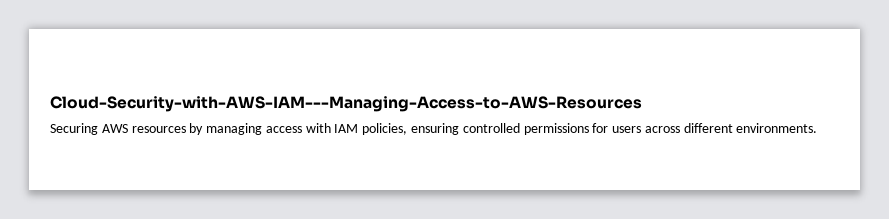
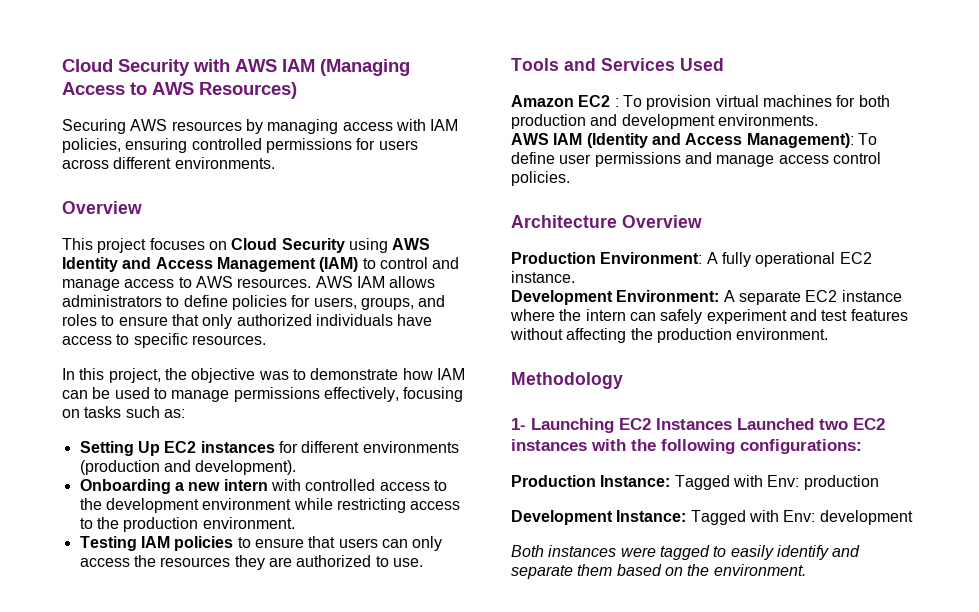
- Cloud-Security-with-AWS-IAM---Managing-Access-to-AWS-Resources
+ Cloud Security with AWS IAM (Managing Access to AWS Resources)
  Securing AWS resources by managing access with IAM policies, ensuring controlled permissions for users across different environments.
+ Overview
+ This project focuses on Cloud Security using AWS Identity and Access Management (IAM) to control and manage access to AWS resources. AWS IAM allows administrators to define policies for users, groups, and roles to ensure that only authorized individuals have access to specific resources.
+ In this project, the objective was to demonstrate how IAM can be used to manage permissions effectively, focusing on tasks such as:
+ Setting Up EC2 instances for different environments (production and development).
+ Onboarding a new intern with controlled access to the development environment while restricting access to the production environment.
+ Testing IAM policies to ensure that users can only access the resources they are authorized to use.
+ Tools and Services Used
+ Amazon EC2 : To provision virtual machines for both production and development environments.
+ AWS IAM (Identity and Access Management): To define user permissions and manage access control policies.
+ Architecture Overview
+ Production Environment: A fully operational EC2 instance.
+ Development Environment: A separate EC2 instance where the intern can safely experiment and test features without affecting the production environment.
+ Methodology
+ 1- Launching EC2 Instances Launched two EC2 instances with the following configurations:
+ Production Instance: Tagged with Env: production
+ Development Instance: Tagged with Env: development
+ Both instances were tagged to easily identify and separate them based on the environment.

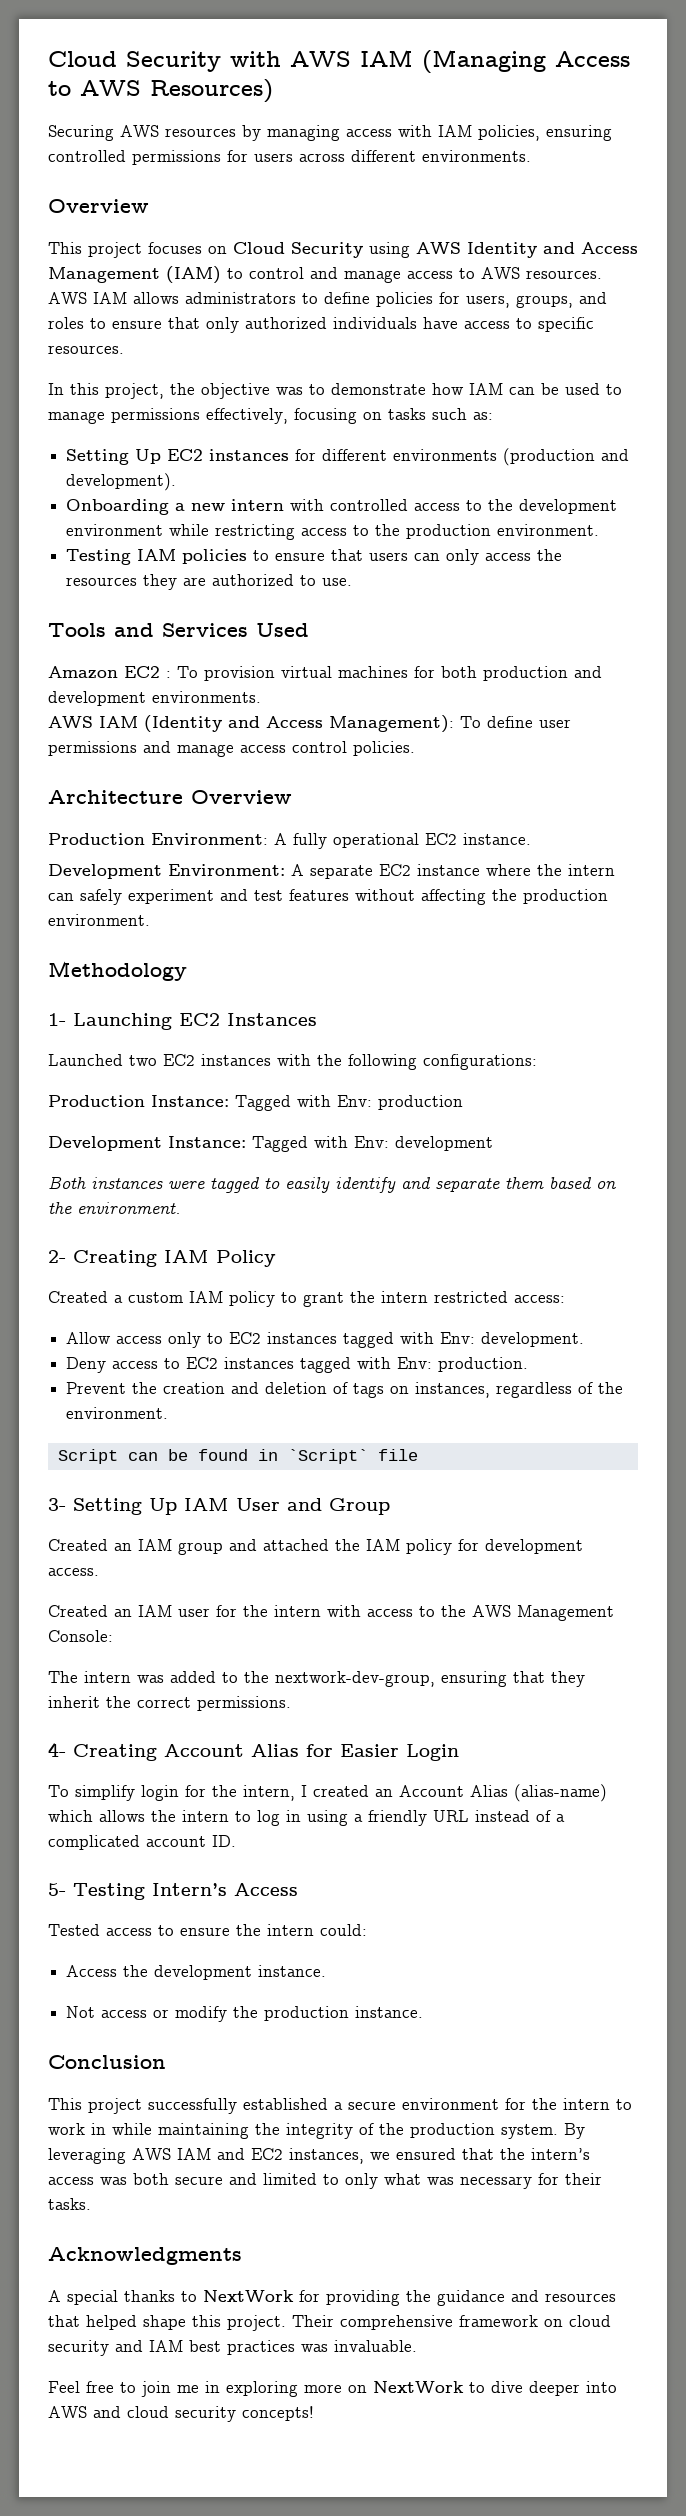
- 1- Launching EC2 Instances Launched two EC2 instances with the following configurations:
+ 1- Launching EC2 Instances
+ Launched two EC2 instances with the following configurations:
+ 2- Creating IAM Policy
+ Created a custom IAM policy to grant the intern restricted access:
+ Allow access only to EC2 instances tagged with Env: development.
+ Deny access to EC2 instances tagged with Env: production.
+ Prevent the creation and deletion of tags on instances, regardless of the environment.
+ Script can be found in `Script` file
+ 3- Setting Up IAM User and Group
+ Created an IAM group and attached the IAM policy for development access.
+ Created an IAM user for the intern with access to the AWS Management Console:
+ The intern was added to the nextwork-dev-group, ensuring that they inherit the correct permissions.
+ 4- Creating Account Alias for Easier Login
+ To simplify login for the intern, I created an Account Alias (alias-name) which allows the intern to log in using a friendly URL instead of a complicated account ID.
+ 5- Testing Intern’s Access
+ Tested access to ensure the intern could:
+ Access the development instance.
+ Not access or modify the production instance.
+ Conclusion
+ This project successfully established a secure environment for the intern to work in while maintaining the integrity of the production system. By leveraging AWS IAM and EC2 instances, we ensured that the intern’s access was both secure and limited to only what was necessary for their tasks.
+ Acknowledgments
+ A special thanks to NextWork for providing the guidance and resources that helped shape this project. Their comprehensive framework on cloud security and IAM best practices was invaluable.
+ Feel free to join me in exploring more on NextWork to dive deeper into AWS and cloud security concepts!

